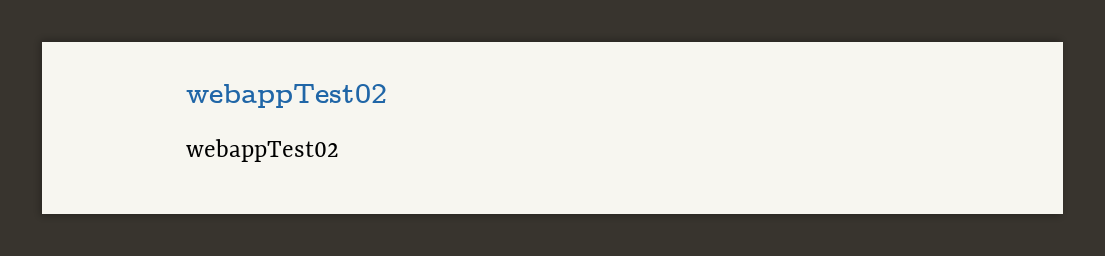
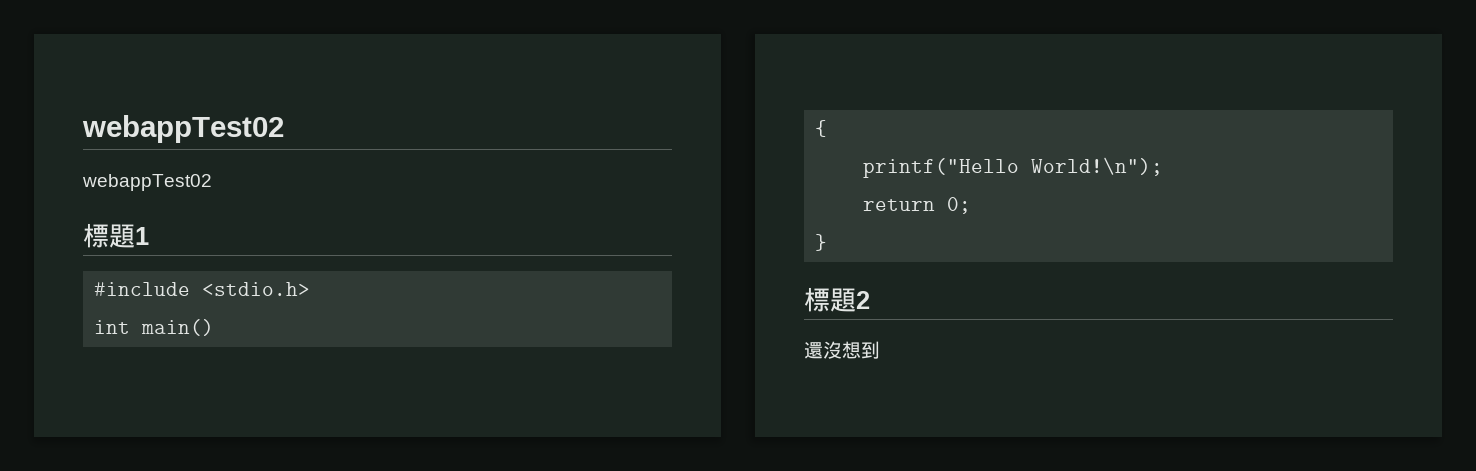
+ 標題1
+ #include <stdio.h>
+ int main()
+ {
+ printf("Hello World!\n");
+ return 0;
+ }
+ 標題2
+ 還沒想到

